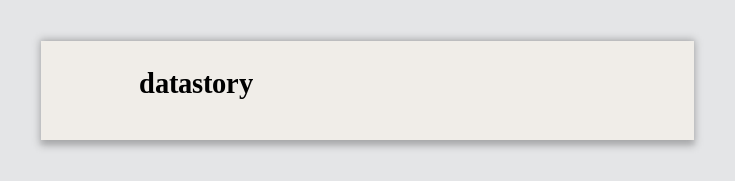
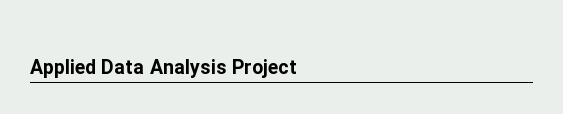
- datastory
+ Applied Data Analysis Project

